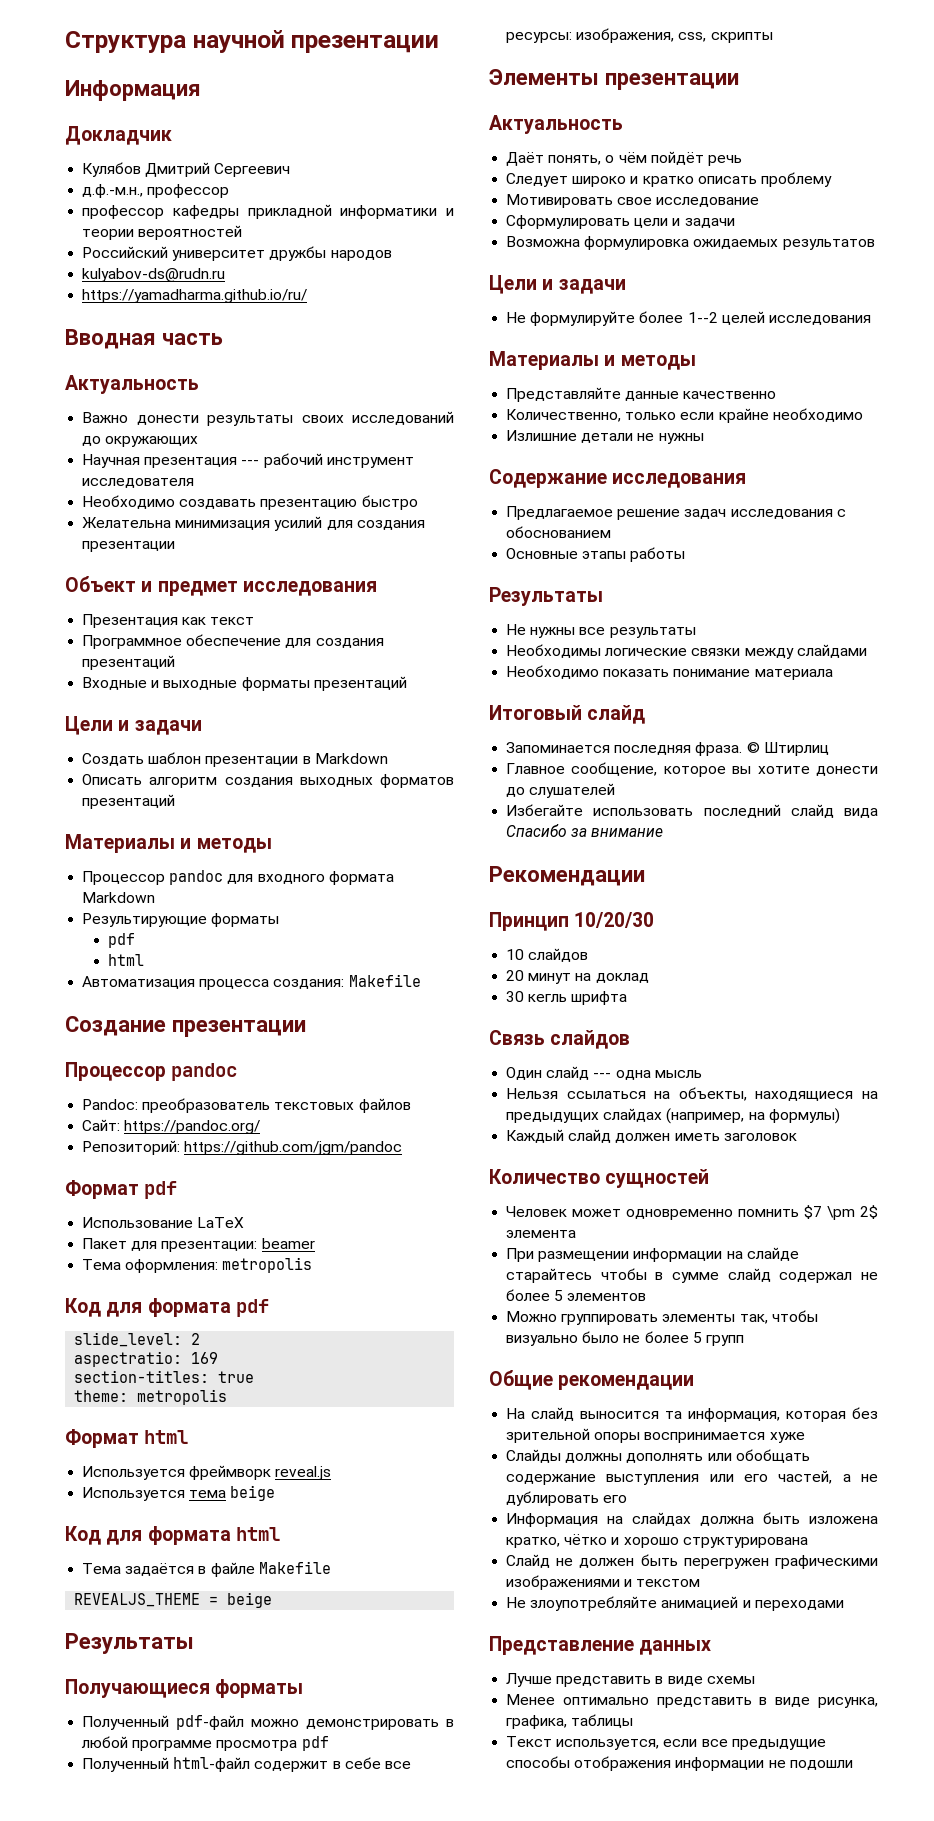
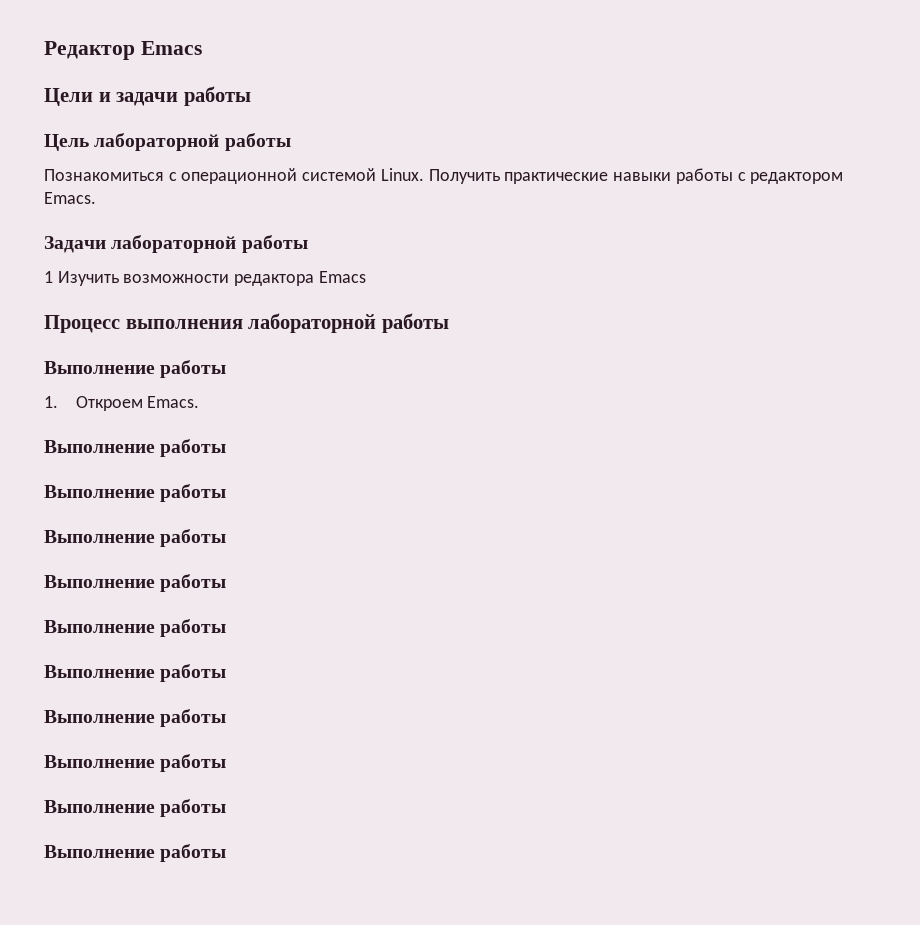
- Структура научной презентации
- Информация
- Докладчик
- Кулябов Дмитрий Сергеевич
- д.ф.-м.н., профессор
- профессор кафедры прикладной информатики и теории вероятностей
- Российский университет дружбы народов
- kulyabov-ds@rudn.ru
- https://yamadharma.github.io/ru/
- Вводная часть
- Актуальность
- Важно донести результаты своих исследований до окружающих
- Научная презентация --- рабочий инструмент исследователя
- Необходимо создавать презентацию быстро
- Желательна минимизация усилий для создания презентации
- Объект и предмет исследования
- Презентация как текст
- Программное обеспечение для создания презентаций
- Входные и выходные форматы презентаций
- Цели и задачи
- Создать шаблон презентации в Markdown
- Описать алгоритм создания выходных форматов презентаций
- Материалы и методы
- Процессор pandoc для входного формата Markdown
- Результирующие форматы
- pdf
- html
- Автоматизация процесса создания: Makefile
- Создание презентации
- Процессор pandoc
- Pandoc: преобразователь текстовых файлов
- Сайт: https://pandoc.org/
- Репозиторий: https://github.com/jgm/pandoc
- Формат pdf
- Использование LaTeX
- Пакет для презентации: beamer
- Тема оформления: metropolis
- Код для формата pdf
- slide_level: 2
- aspectratio: 169
- section-titles: true
- theme: metropolis
- Формат html
- Используется фреймворк reveal.js
- Используется тема beige
- Код для формата html
- Тема задаётся в файле Makefile
- REVEALJS_THEME = beige
- Результаты
- Получающиеся форматы
- Полученный pdf-файл можно демонстрировать в любой программе просмотра pdf
- Полученный html-файл содержит в себе все ресурсы: изображения, css, скрипты
- Элементы презентации
- Актуальность
- Даёт понять, о чём пойдёт речь
- Следует широко и кратко описать проблему
- Мотивировать свое исследование
- Сформулировать цели и задачи
- Возможна формулировка ожидаемых результатов
- Цели и задачи
- Не формулируйте более 1--2 целей исследования
- Материалы и методы
- Представляйте данные качественно
- Количественно, только если крайне необходимо
- Излишние детали не нужны
- Содержание исследования
- Предлагаемое решение задач исследования с обоснованием
- Основные этапы работы
- Результаты
- Не нужны все результаты
- Необходимы логические связки между слайдами
- Необходимо показать понимание материала
- Итоговый слайд
- Запоминается последняя фраза. © Штирлиц
- Главное сообщение, которое вы хотите донести до слушателей
- Избегайте использовать последний слайд вида Спасибо за внимание
- Рекомендации
- Принцип 10/20/30
- 10 слайдов
- 20 минут на доклад
- 30 кегль шрифта
- Связь слайдов
- Один слайд --- одна мысль
- Нельзя ссылаться на объекты, находящиеся на предыдущих слайдах (например, на формулы)
- Каждый слайд должен иметь заголовок
- Количество сущностей
- Человек может одновременно помнить $7 \pm 2$ элемента
- При размещении информации на слайде старайтесь чтобы в сумме слайд содержал не более 5 элементов
- Можно группировать элементы так, чтобы визуально было не более 5 групп
- Общие рекомендации
- На слайд выносится та информация, которая без зрительной опоры воспринимается хуже
- Слайды должны дополнять или обобщать содержание выступления или его частей, а не дублировать его
- Информация на слайдах должна быть изложена кратко, чётко и хорошо структурирована
- Слайд не должен быть перегружен графическими изображениями и текстом
- Не злоупотребляйте анимацией и переходами
- Представление данных
- Лучше представить в виде схемы
- Менее оптимально представить в виде рисунка, графика, таблицы
- Текст используется, если все предыдущие способы отображения информации не подошли
+ Редактор Emacs
+ Цели и задачи работы
+ Цель лабораторной работы
+ Познакомиться с операционной системой Linux. Получить практические навыки работы с редактором Emacs.
+ Задачи лабораторной работы
+ 1 Изучить возможности редактора Emacs
+ Процесс выполнения лабораторной работы
+ Выполнение работы
+ 1. Откроем Emacs.
+ Выполнение работы
+ Выполнение работы
+ Выполнение работы
+ Выполнение работы
+ Выполнение работы
+ Выполнение работы
+ Выполнение работы
+ Выполнение работы
+ Выполнение работы
+ Выполнение работы

